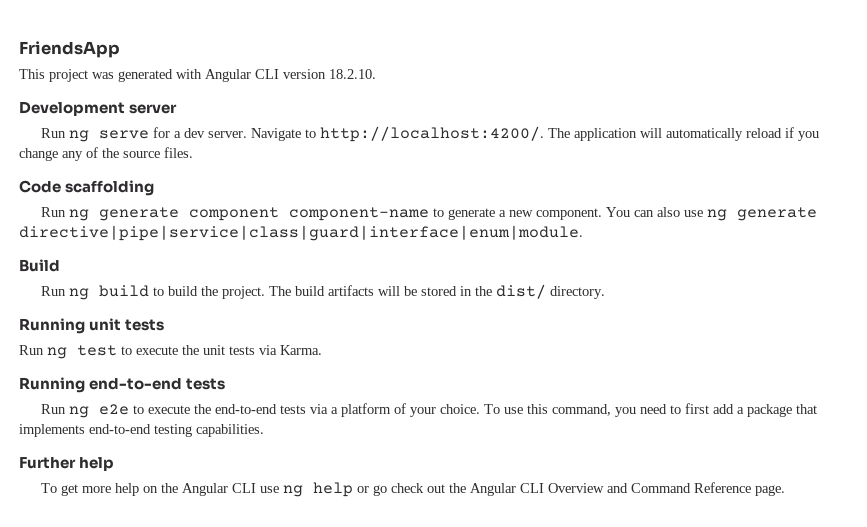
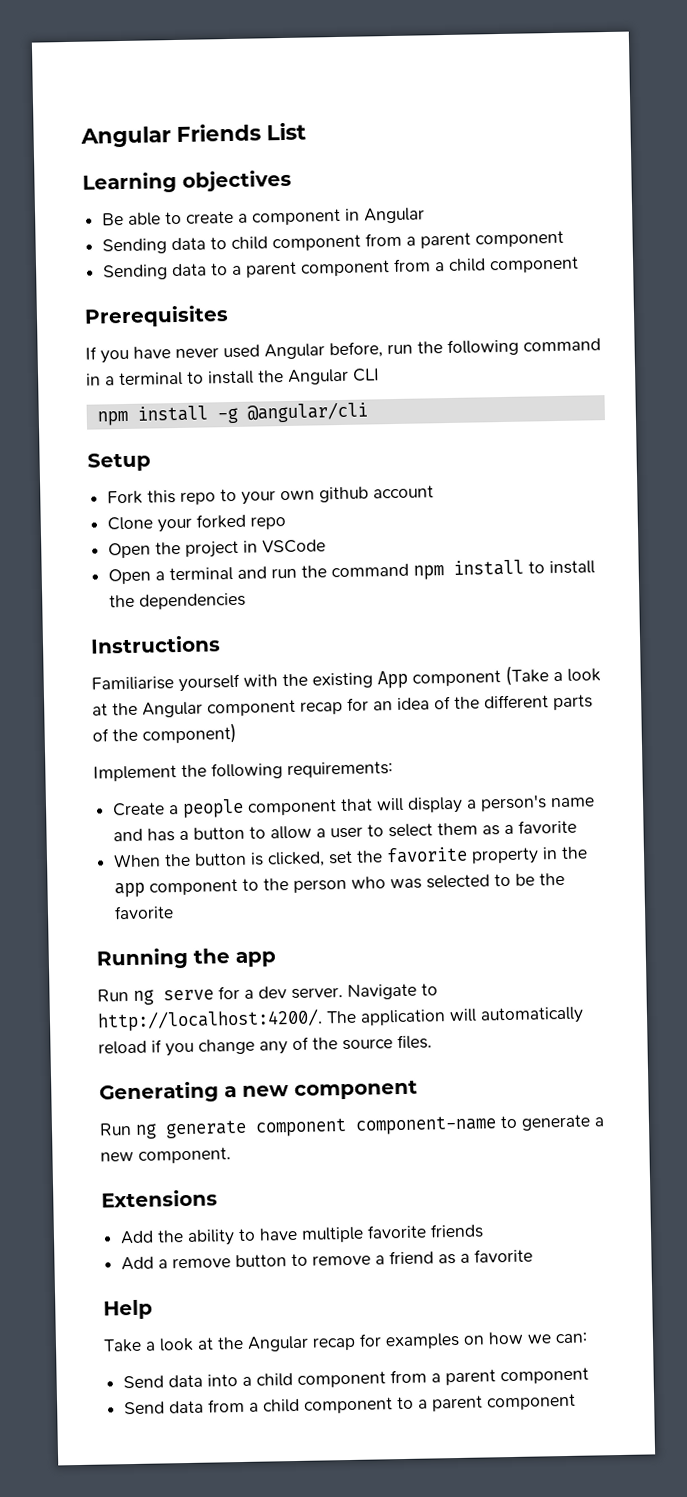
- FriendsApp
- This project was generated with Angular CLI version 18.2.10.
- Development server
+ Angular Friends List
+ Learning objectives
+ Be able to create a component in Angular
+ Sending data to child component from a parent component
+ Sending data to a parent component from a child component
+ Prerequisites
+ If you have never used Angular before, run the following command in a terminal to install the Angular CLI
+ npm install -g @angular/cli
+ Setup
+ Fork this repo to your own github account
+ Clone your forked repo
+ Open the project in VSCode
+ Open a terminal and run the command npm install to install the dependencies
+ Instructions
+ Familiarise yourself with the existing App component (Take a look at the Angular component recap for an idea of the different parts of the component)
+ Implement the following requirements:
+ Create a people component that will display a person's name and has a button to allow a user to select them as a favorite
+ When the button is clicked, set the favorite property in the app component to the person who was selected to be the favorite
+ Running the app
- Code scaffolding
+ Generating a new component
- Run ng generate component component-name to generate a new component. You can also use ng generate directive|pipe|service|class|guard|interface|enum|module.
- Build
- Run ng build to build the project. The build artifacts will be stored in the dist/ directory.
- Running unit tests
- Run ng test to execute the unit tests via Karma.
- Running end-to-end tests
- Run ng e2e to execute the end-to-end tests via a platform of your choice. To use this command, you need to first add a package that implements end-to-end testing capabilities.
- Further help
- To get more help on the Angular CLI use ng help or go check out the Angular CLI Overview and Command Reference page.
+ Run ng generate component component-name to generate a new component.
+ Extensions
+ Add the ability to have multiple favorite friends
+ Add a remove button to remove a friend as a favorite
+ Help
+ Take a look at the Angular recap for examples on how we can:
+ Send data into a child component from a parent component
+ Send data from a child component to a parent component

